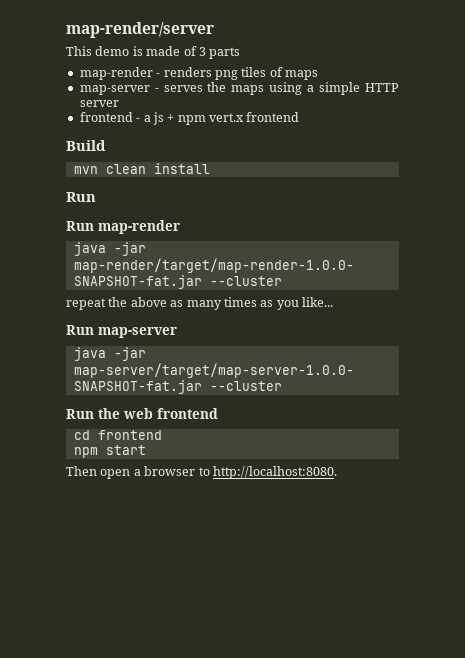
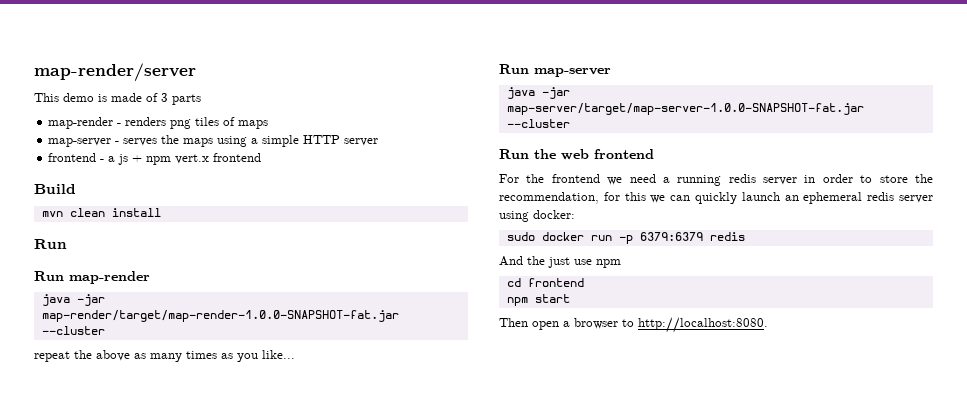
+ For the frontend we need a running redis server in order to store the recommendation, for this we can quickly launch an ephemeral redis server using docker:
+ sudo docker run -p 6379:6379 redis
+ And the just use npm

